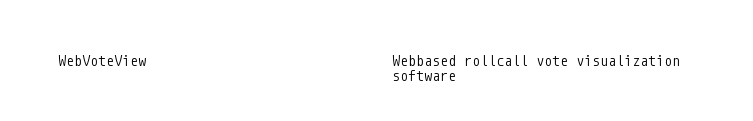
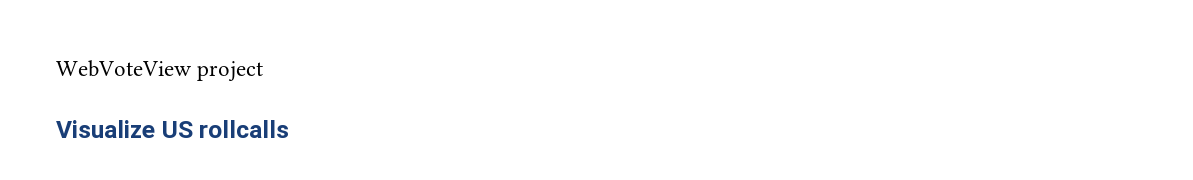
- WebVoteView
- Webbased rollcall vote visualization software
+ WebVoteView project
+ Visualize US rollcalls

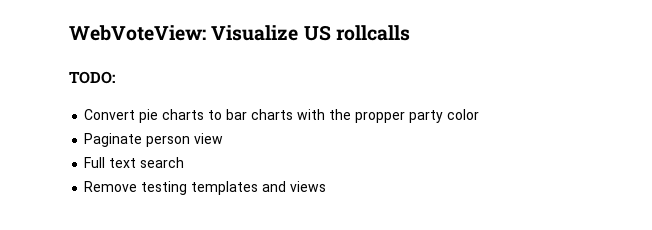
- WebVoteView project
- Visualize US rollcalls
+ WebVoteView: Visualize US rollcalls
+ TODO:
+ Convert pie charts to bar charts with the propper party color
+ Paginate person view
+ Full text search
+ Remove testing templates and views

